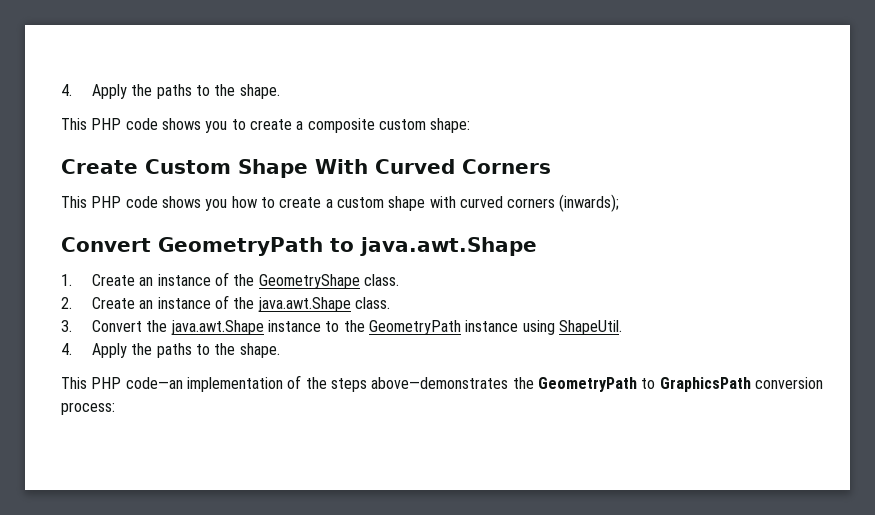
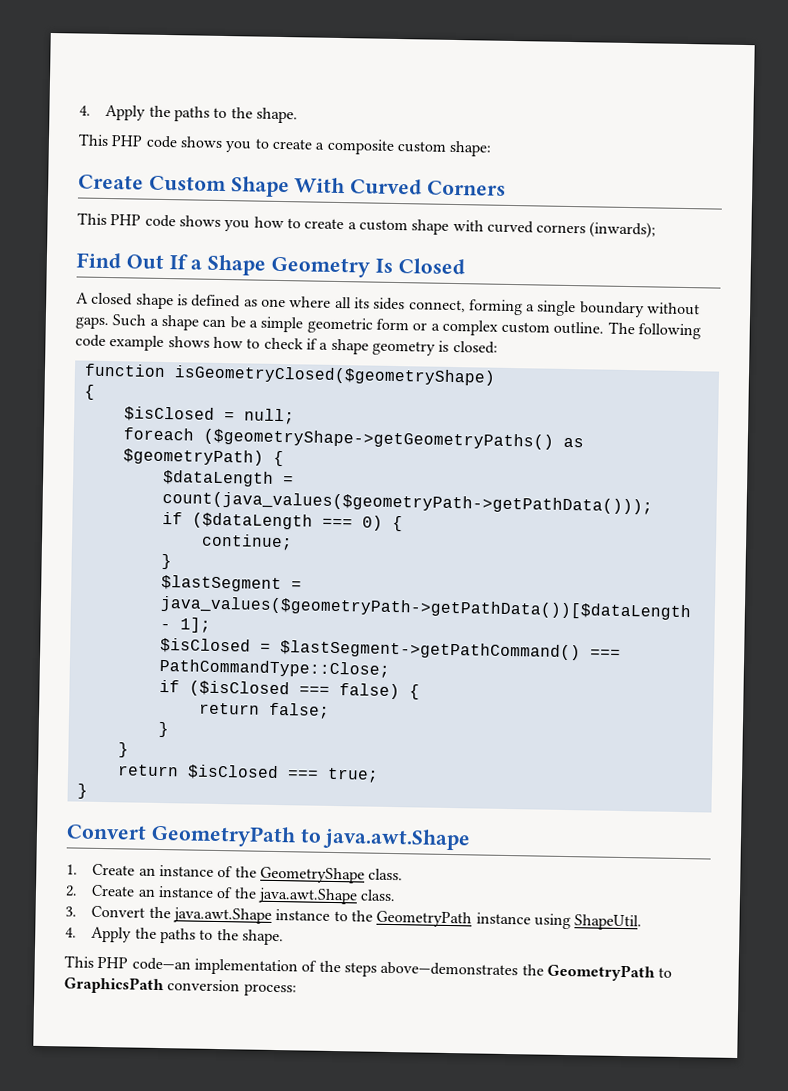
+ Find Out If a Shape Geometry Is Closed
+ A closed shape is defined as one where all its sides connect, forming a single boundary without gaps. Such a shape can be a simple geometric form or a complex custom outline. The following code example shows how to check if a shape geometry is closed:
+ function isGeometryClosed($geometryShape)
+ {
+ $isClosed = null;
+ foreach ($geometryShape->getGeometryPaths() as $geometryPath) {
+ $dataLength = count(java_values($geometryPath->getPathData()));
+ if ($dataLength === 0) {
+ continue;
+ }
+ $lastSegment = java_values($geometryPath->getPathData())[$dataLength - 1];
+ $isClosed = $lastSegment->getPathCommand() === PathCommandType::Close;
+ if ($isClosed === false) {
+ return false;
+ }
+ }
+ return $isClosed === true;
+ }

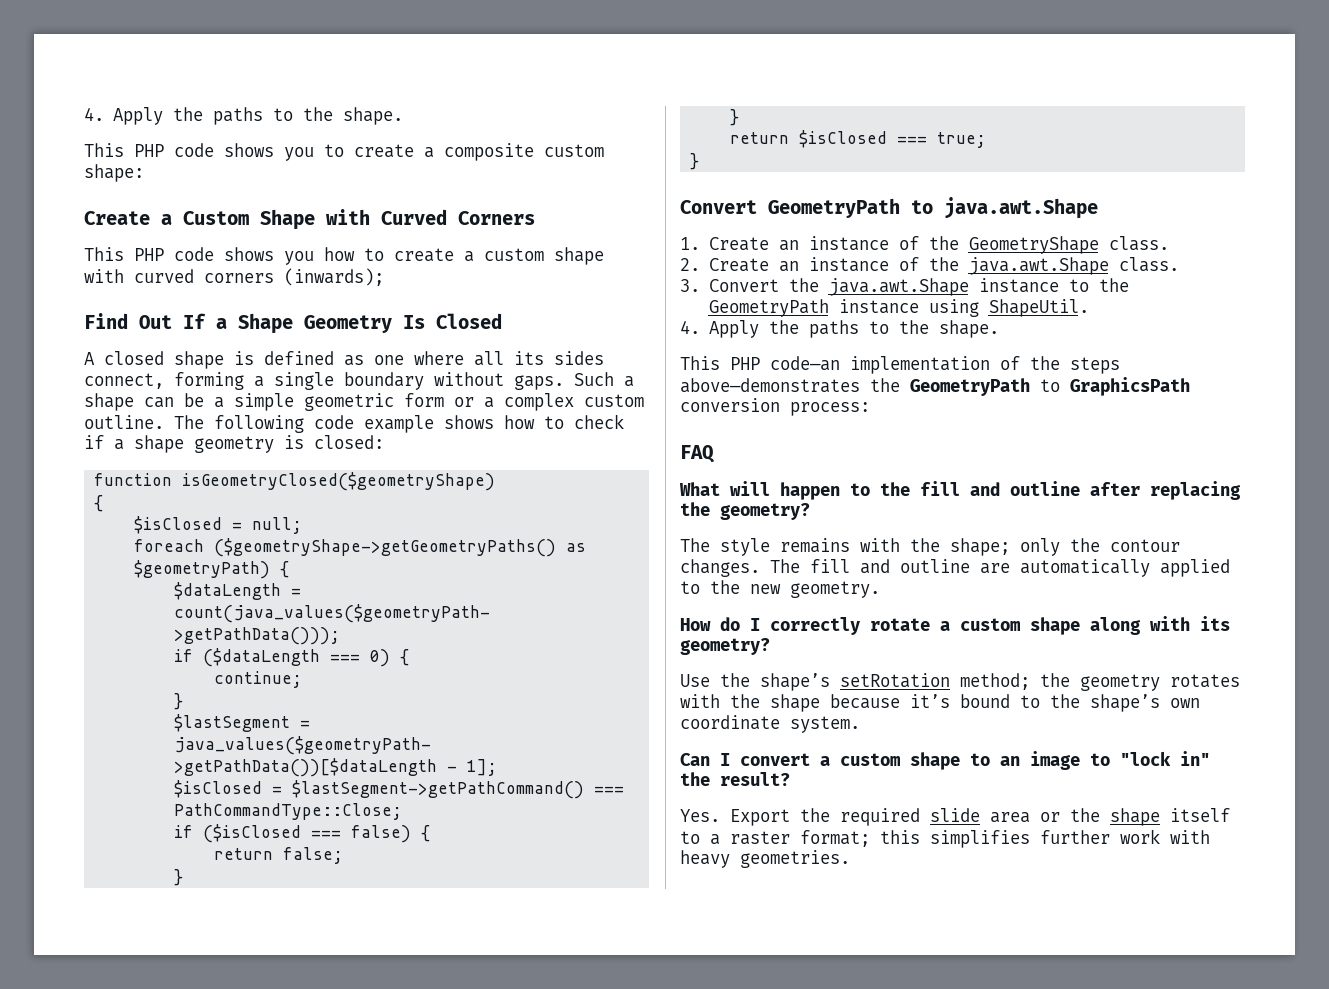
- Create Custom Shape With Curved Corners
+ Create a Custom Shape with Curved Corners
+ FAQ
+ What will happen to the fill and outline after replacing the geometry?
+ The style remains with the shape; only the contour changes. The fill and outline are automatically applied to the new geometry.
+ How do I correctly rotate a custom shape along with its geometry?
+ Use the shape’s setRotation method; the geometry rotates with the shape because it’s bound to the shape’s own coordinate system.
+ Can I convert a custom shape to an image to "lock in" the result?
+ Yes. Export the required slide area or the shape itself to a raster format; this simplifies further work with heavy geometries.

